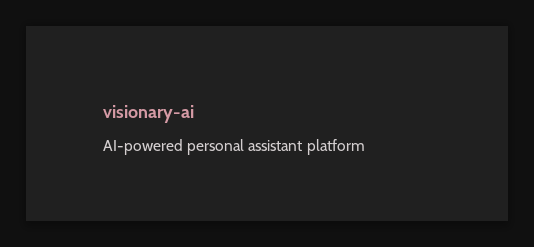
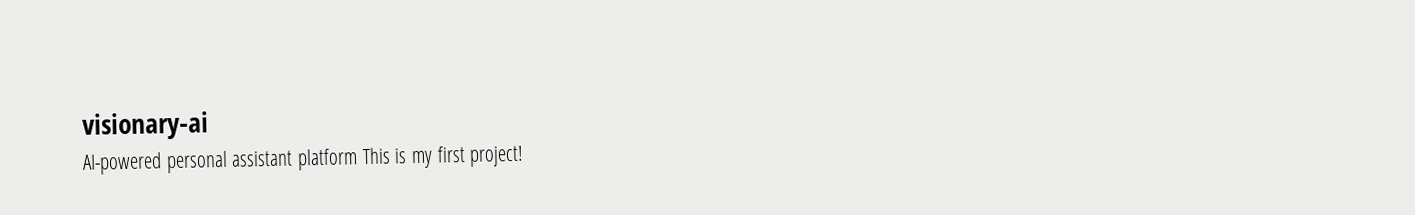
- AI-powered personal assistant platform
+ AI-powered personal assistant platform This is my first project!

